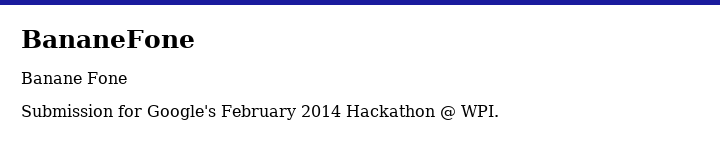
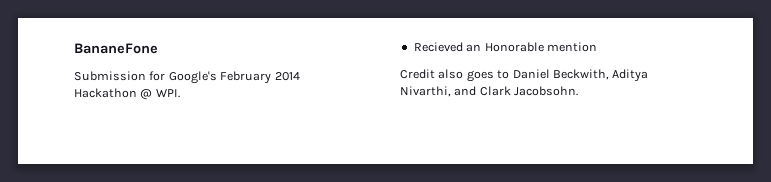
- Banane Fone
+ Recieved an Honorable mention
+ Credit also goes to Daniel Beckwith, Aditya Nivarthi, and Clark Jacobsohn.

